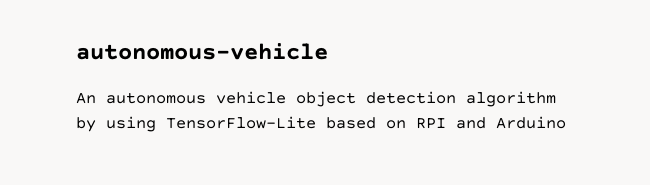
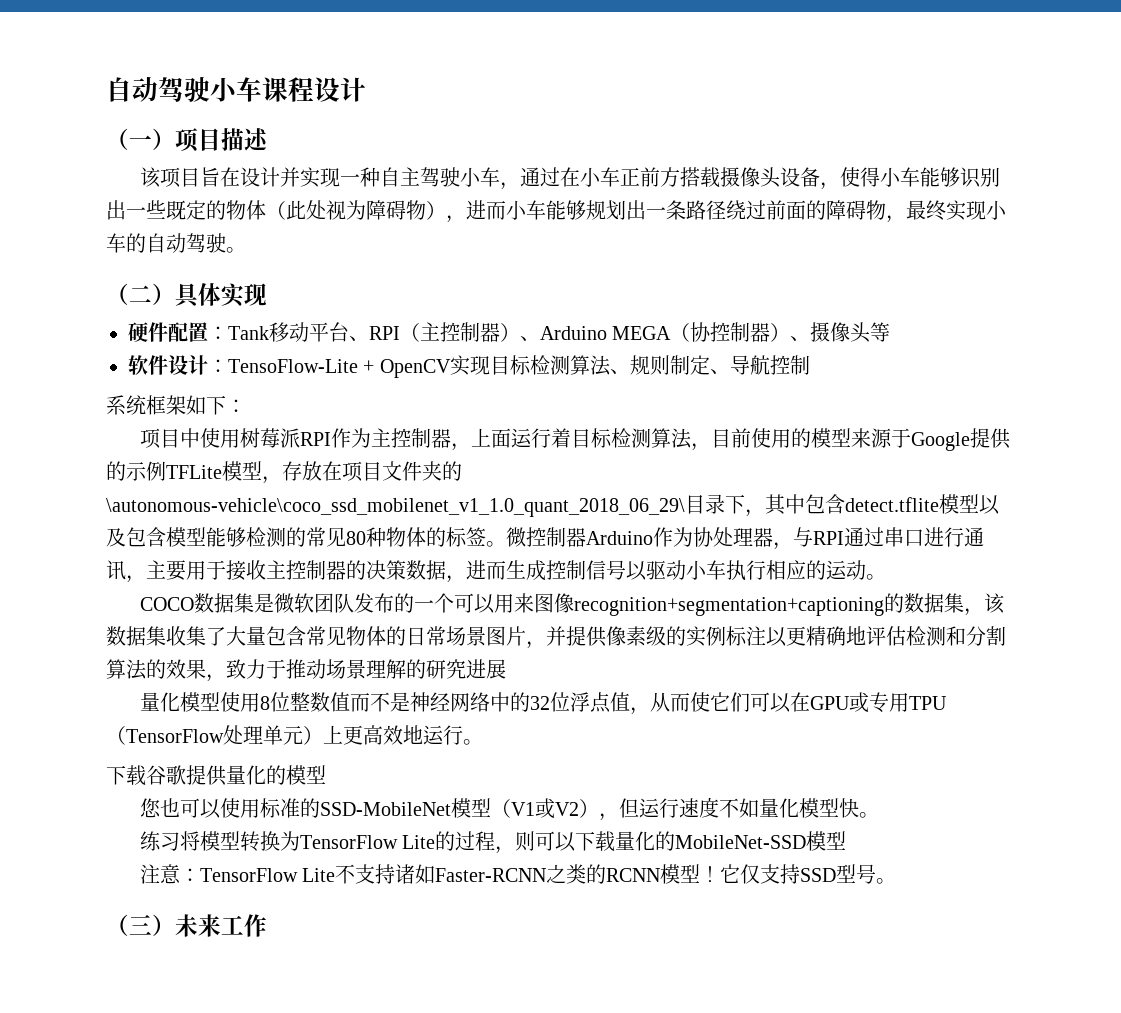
- autonomous-vehicle
- An autonomous vehicle object detection algorithm by using TensorFlow-Lite based on RPI and Arduino
+ 自动驾驶小车课程设计
+ （一）项目描述
+ 该项目旨在设计并实现一种自主驾驶小车，通过在小车正前方搭载摄像头设备，使得小车能够识别出一些既定的物体（此处视为障碍物），进而小车能够规划出一条路径绕过前面的障碍物，最终实现小车的自动驾驶。
+ （二）具体实现
+ 硬件配置：Tank移动平台、RPI（主控制器）、Arduino MEGA（协控制器）、摄像头等
+ 软件设计：TensoFlow-Lite + OpenCV实现目标检测算法、规则制定、导航控制
+ 系统框架如下：
+ 项目中使用树莓派RPI作为主控制器，上面运行着目标检测算法，目前使用的模型来源于Google提供的示例TFLite模型，存放在项目文件夹的\autonomous-vehicle\coco_ssd_mobilenet_v1_1.0_quant_2018_06_29\目录下，其中包含detect.tflite模型以及包含模型能够检测的常见80种物体的标签。微控制器Arduino作为协处理器，与RPI通过串口进行通讯，主要用于接收主控制器的决策数据，进而生成控制信号以驱动小车执行相应的运动。
+ COCO数据集是微软团队发布的一个可以用来图像recognition+segmentation+captioning的数据集，该数据集收集了大量包含常见物体的日常场景图片，并提供像素级的实例标注以更精确地评估检测和分割算法的效果，致力于推动场景理解的研究进展
+ 量化模型使用8位整数值而不是神经网络中的32位浮点值，从而使它们可以在GPU或专用TPU（TensorFlow处理单元）上更高效地运行。
+ 下载谷歌提供量化的模型
+ 您也可以使用标准的SSD-MobileNet模型（V1或V2），但运行速度不如量化模型快。
+ 练习将模型转换为TensorFlow Lite的过程，则可以下载量化的MobileNet-SSD模型
+ 注意：TensorFlow Lite不支持诸如Faster-RCNN之类的RCNN模型！它仅支持SSD型号。
+ （三）未来工作

